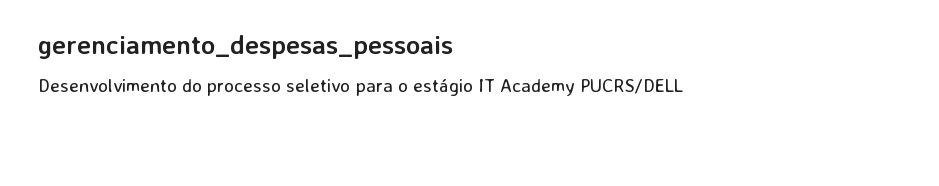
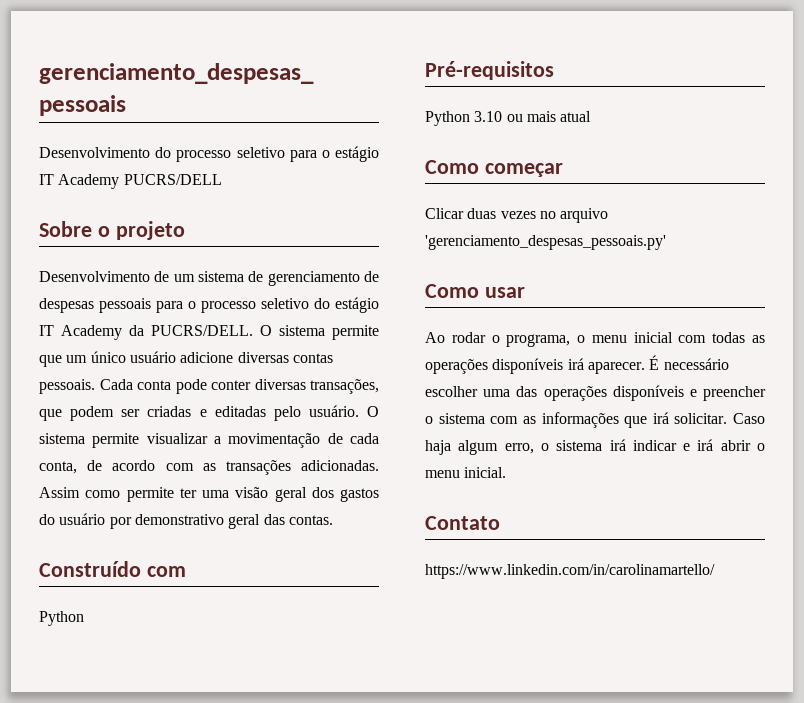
+ Sobre o projeto
+ Desenvolvimento de um sistema de gerenciamento de despesas pessoais para o processo seletivo do estágio IT Academy da PUCRS/DELL. O sistema permite que um único usuário adicione diversas contas pessoais. Cada conta pode conter diversas transações, que podem ser criadas e editadas pelo usuário. O sistema permite visualizar a movimentação de cada conta, de acordo com as transações adicionadas. Assim como permite ter uma visão geral dos gastos do usuário por demonstrativo geral das contas.
+ Construído com
+ Python
+ Pré-requisitos
+ Python 3.10 ou mais atual
+ Como começar
+ Clicar duas vezes no arquivo 'gerenciamento_despesas_pessoais.py'
+ Como usar
+ Ao rodar o programa, o menu inicial com todas as operações disponíveis irá aparecer. É necessário escolher uma das operações disponíveis e preencher o sistema com as informações que irá solicitar. Caso haja algum erro, o sistema irá indicar e irá abrir o menu inicial.
+ Contato
+ https://www.linkedin.com/in/carolinamartello/

